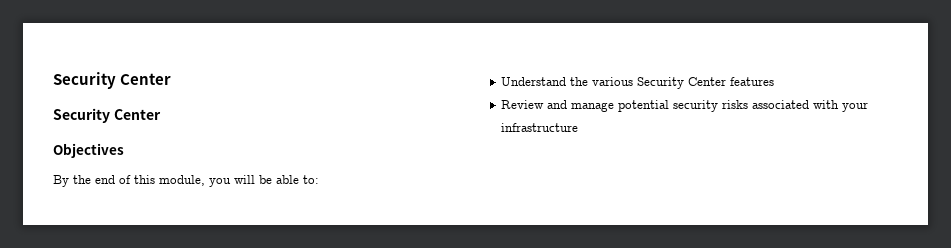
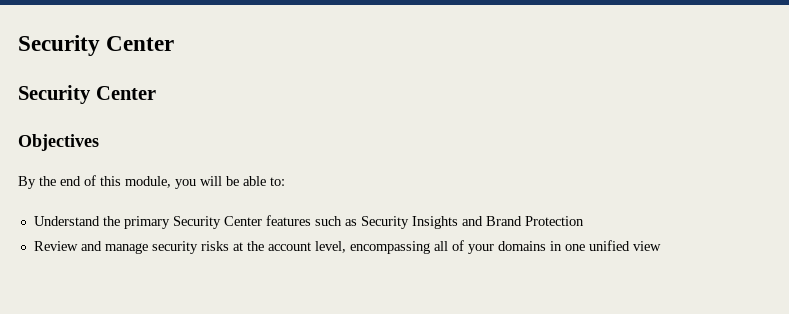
- Understand the various Security Center features
+ Understand the primary Security Center features such as Security Insights and Brand Protection
- Review and manage potential security risks associated with your infrastructure
+ Review and manage security risks at the account level, encompassing all of your domains in one unified view

